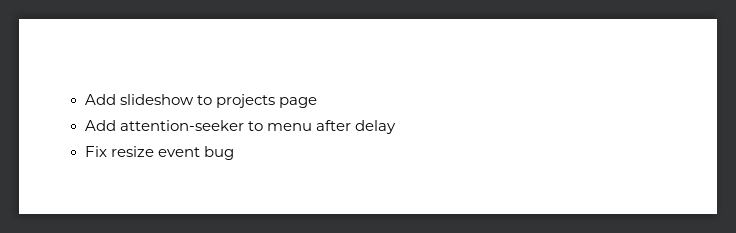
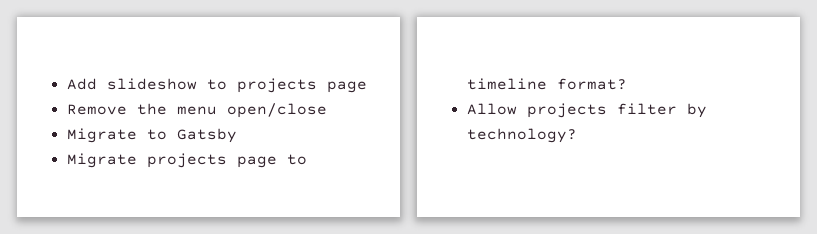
- Add attention-seeker to menu after delay
- Fix resize event bug
+ Remove the menu open/close
+ Migrate to Gatsby
+ Migrate projects page to timeline format?
+ Allow projects filter by technology?

